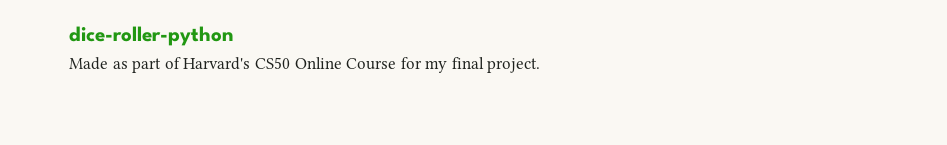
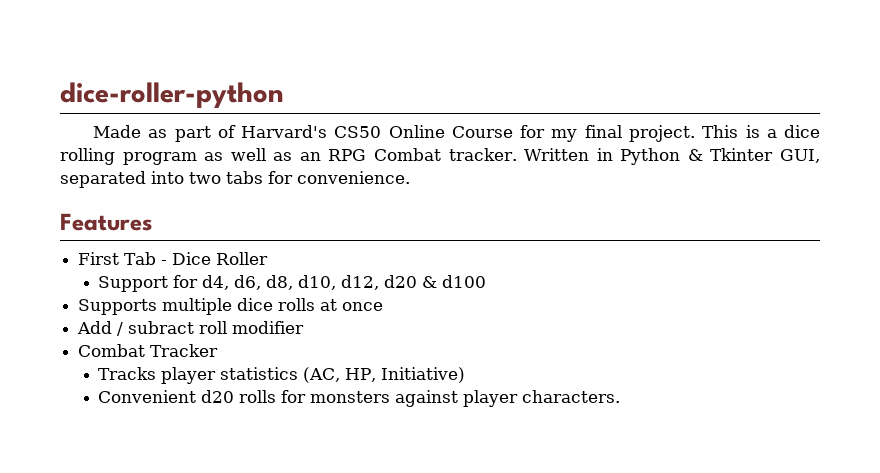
+ This is a dice rolling program as well as an RPG Combat tracker. Written in Python & Tkinter GUI, separated into two tabs for convenience.
+ Features
+ First Tab - Dice Roller
+ Support for d4, d6, d8, d10, d12, d20 & d100
+ Supports multiple dice rolls at once
+ Add / subract roll modifier
+ Combat Tracker
+ Tracks player statistics (AC, HP, Initiative)
+ Convenient d20 rolls for monsters against player characters.

